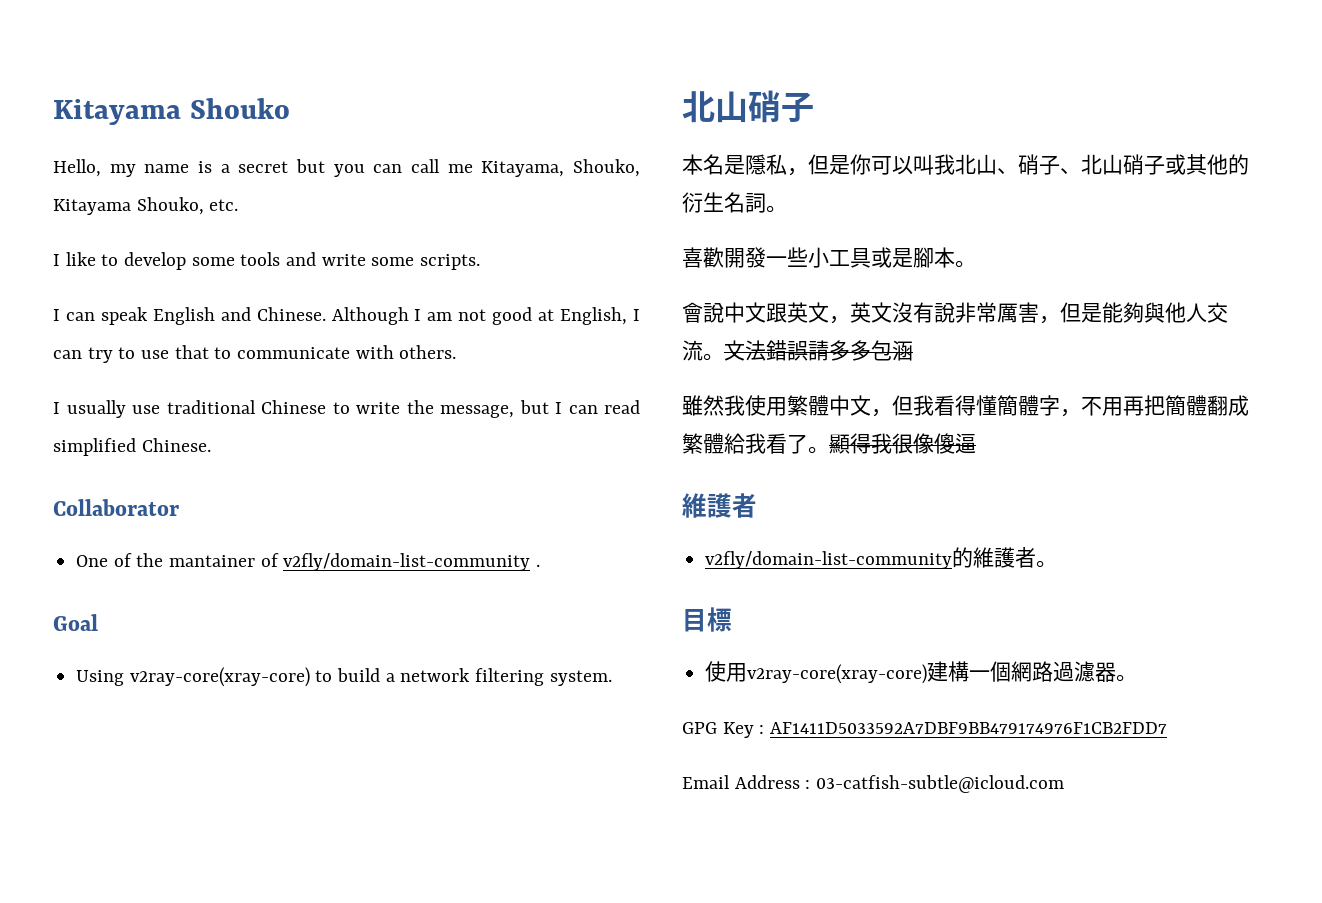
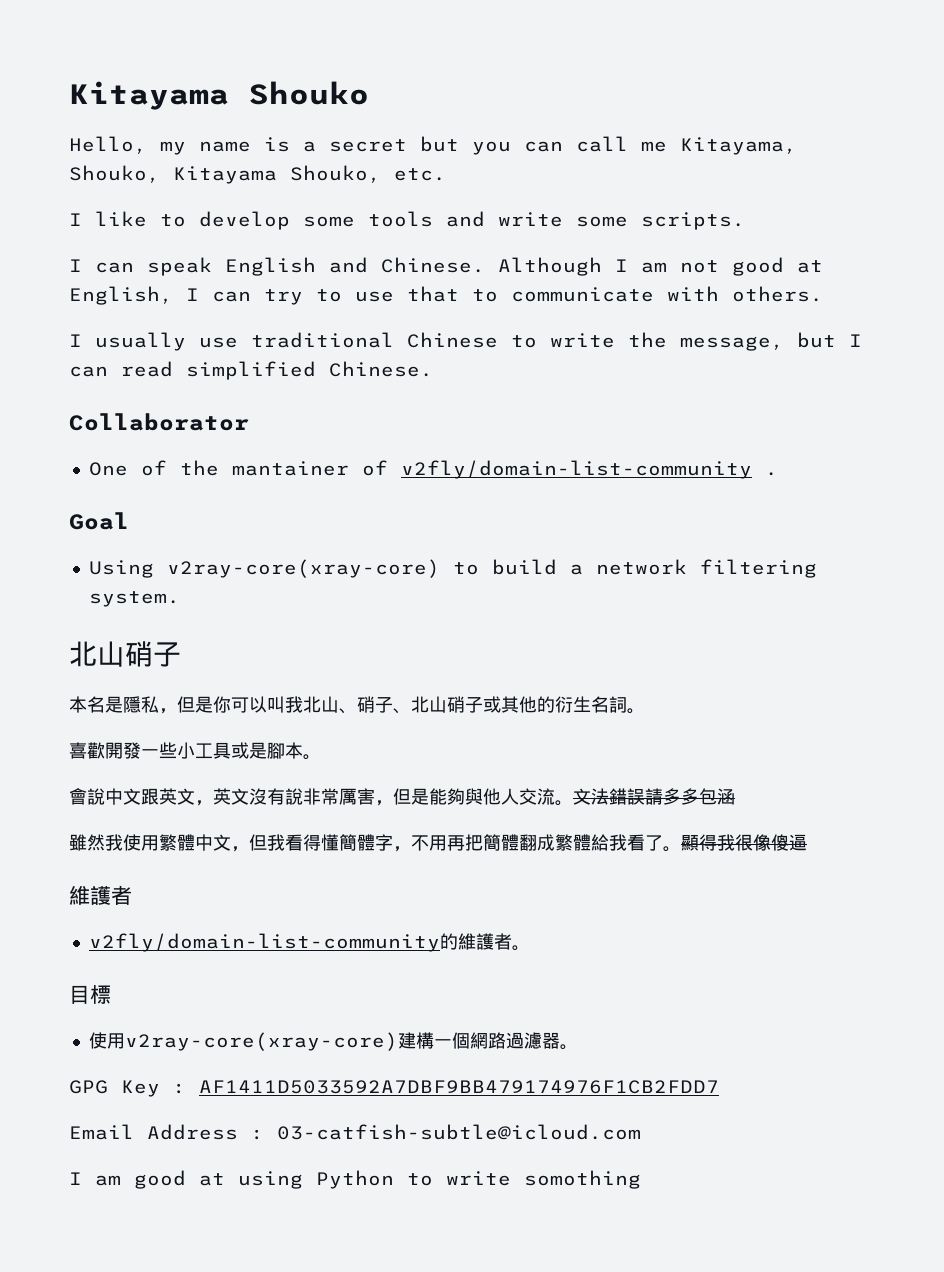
+ I am good at using Python to write somothing

